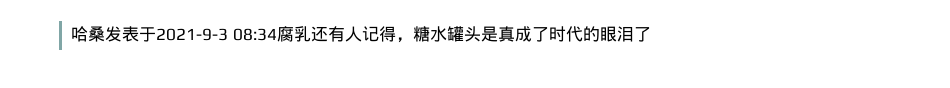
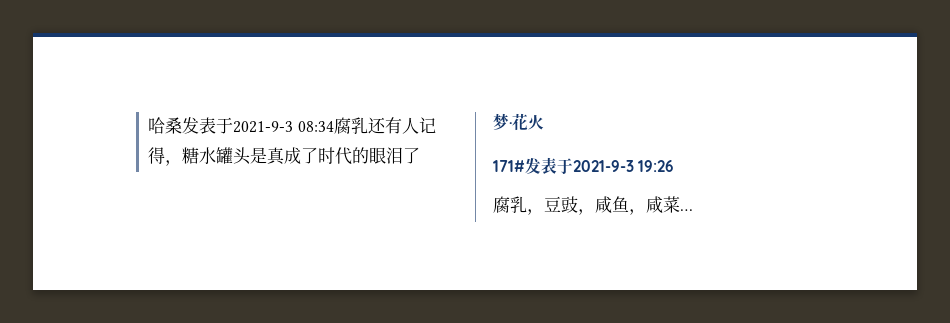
+ 梦·花火
+ 171#发表于2021-9-3 19:26
+ 腐乳，豆豉，咸鱼，咸菜…

